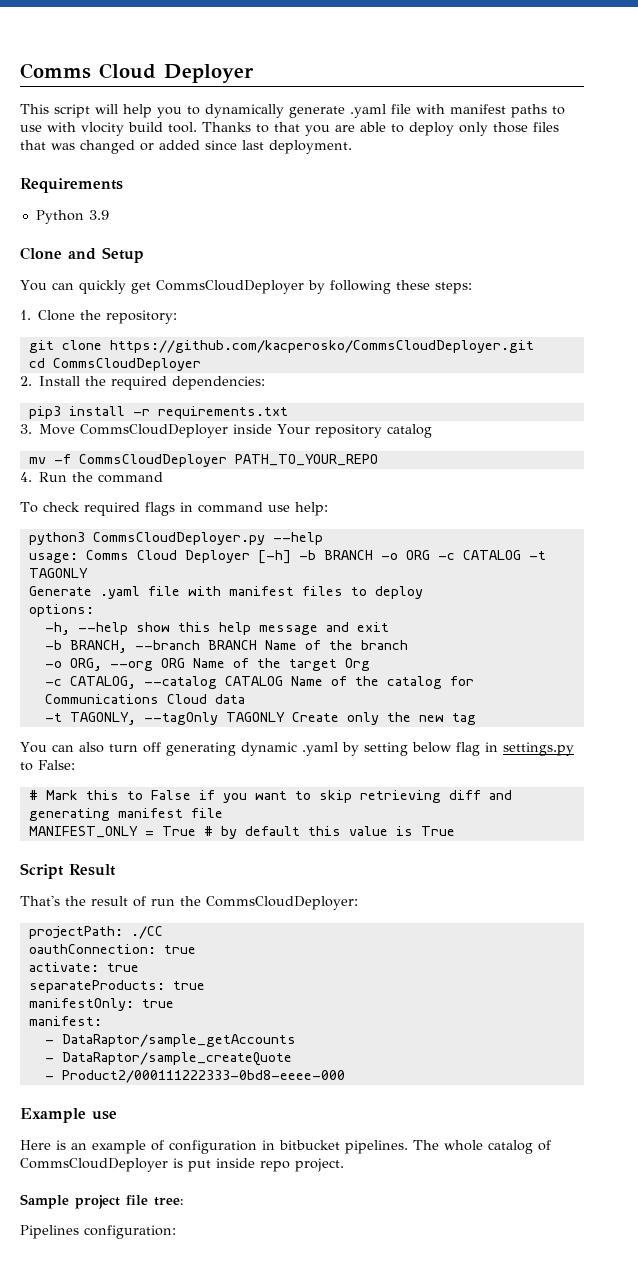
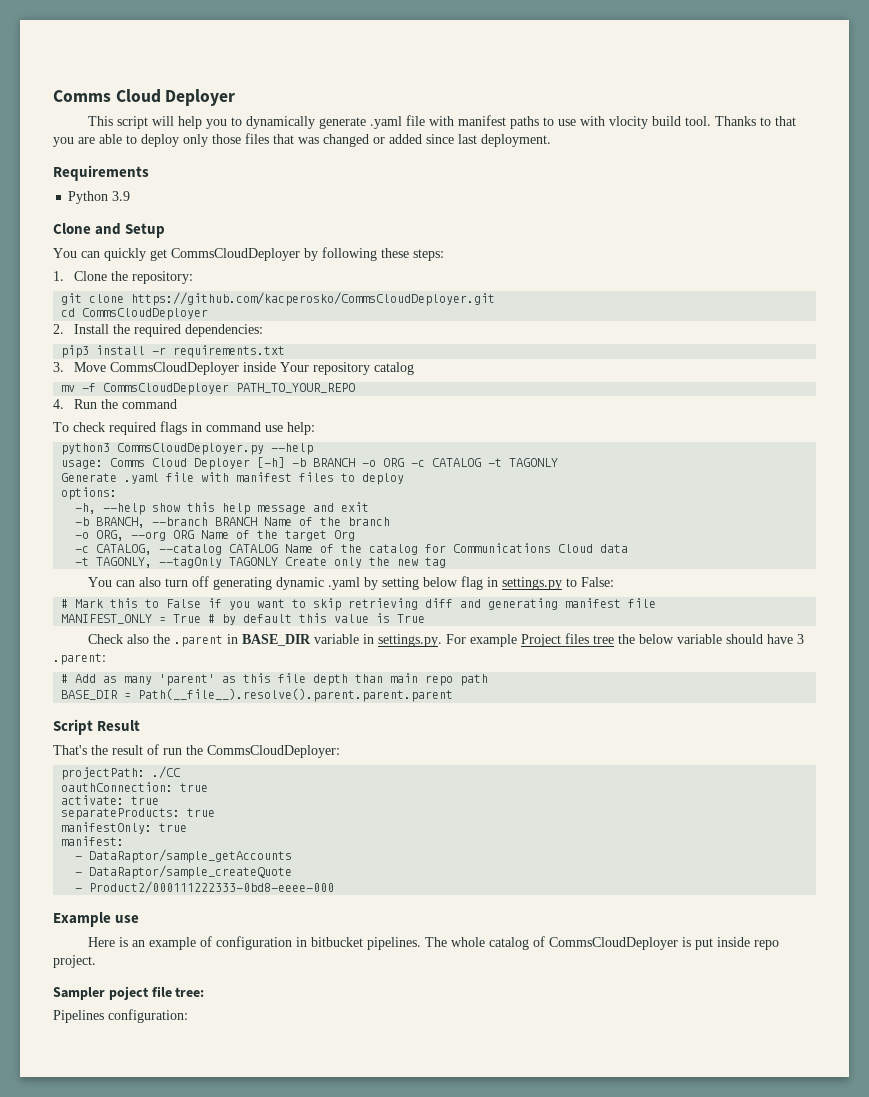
+ Check also the .parent in BASE_DIR variable in settings.py. For example Project files tree the below variable should have 3 .parent:
+ # Add as many 'parent' as this file depth than main repo path
+ BASE_DIR = Path(__file__).resolve().parent.parent.parent
- Sample project file tree:
+ Sampler poject file tree:

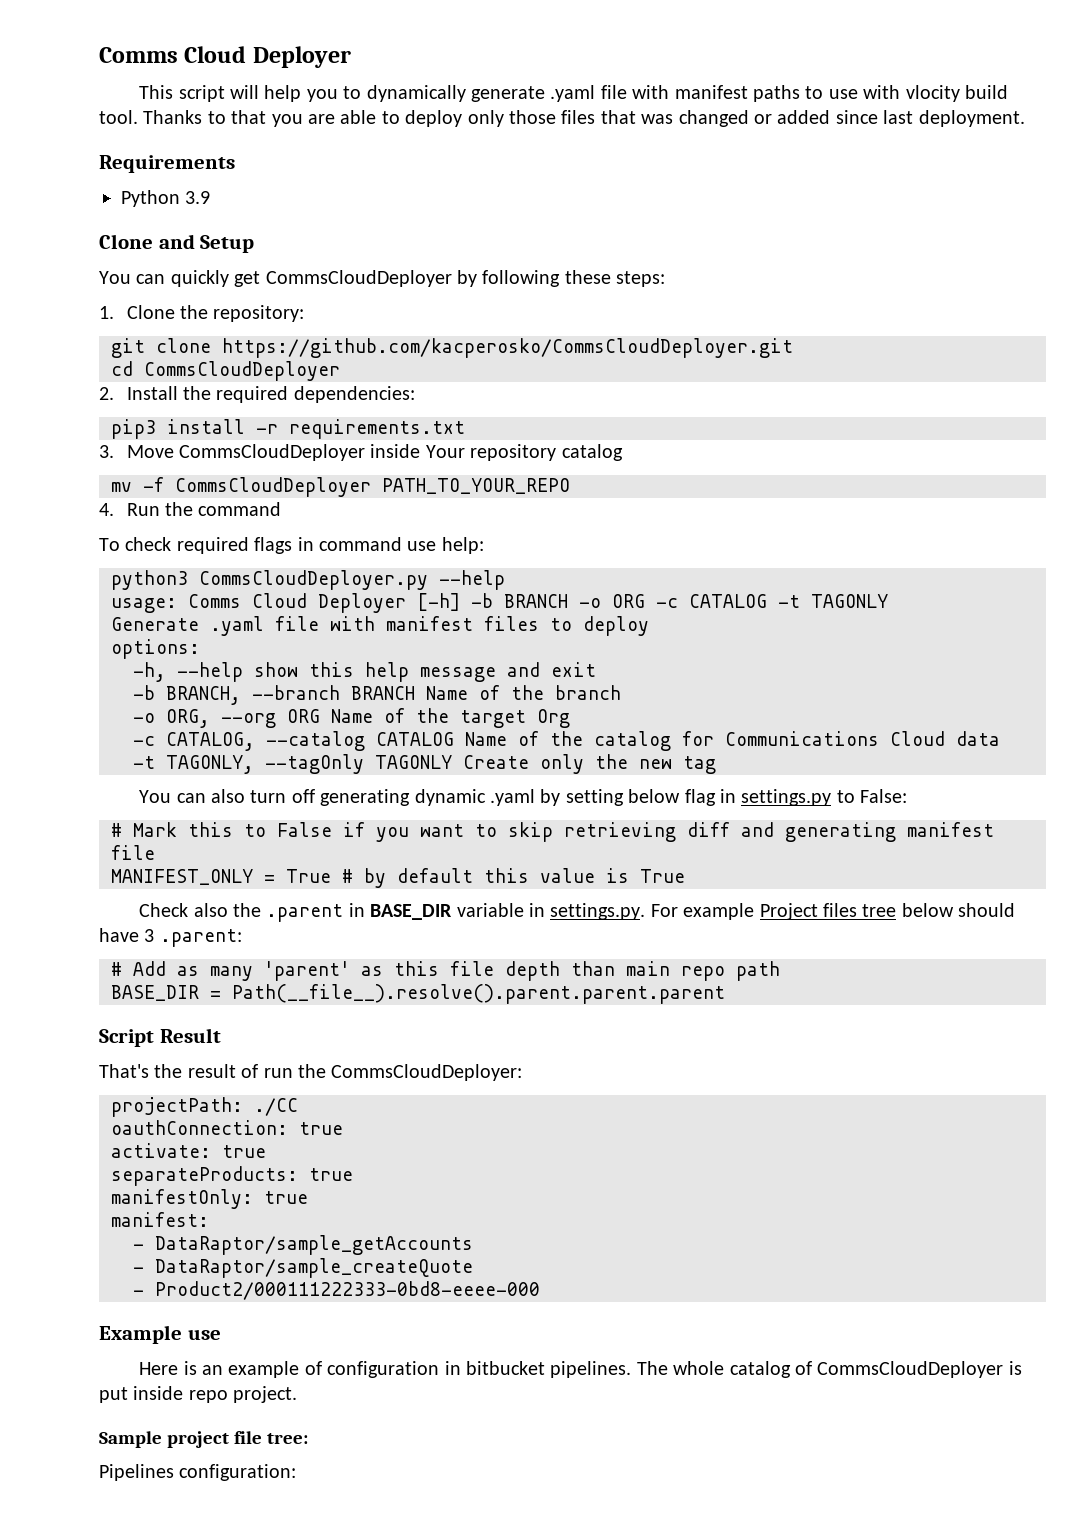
- Check also the .parent in BASE_DIR variable in settings.py. For example Project files tree the below variable should have 3 .parent:
+ Check also the .parent in BASE_DIR variable in settings.py. For example Project files tree below should have 3 .parent:
- Sampler poject file tree:
+ Sample project file tree:

